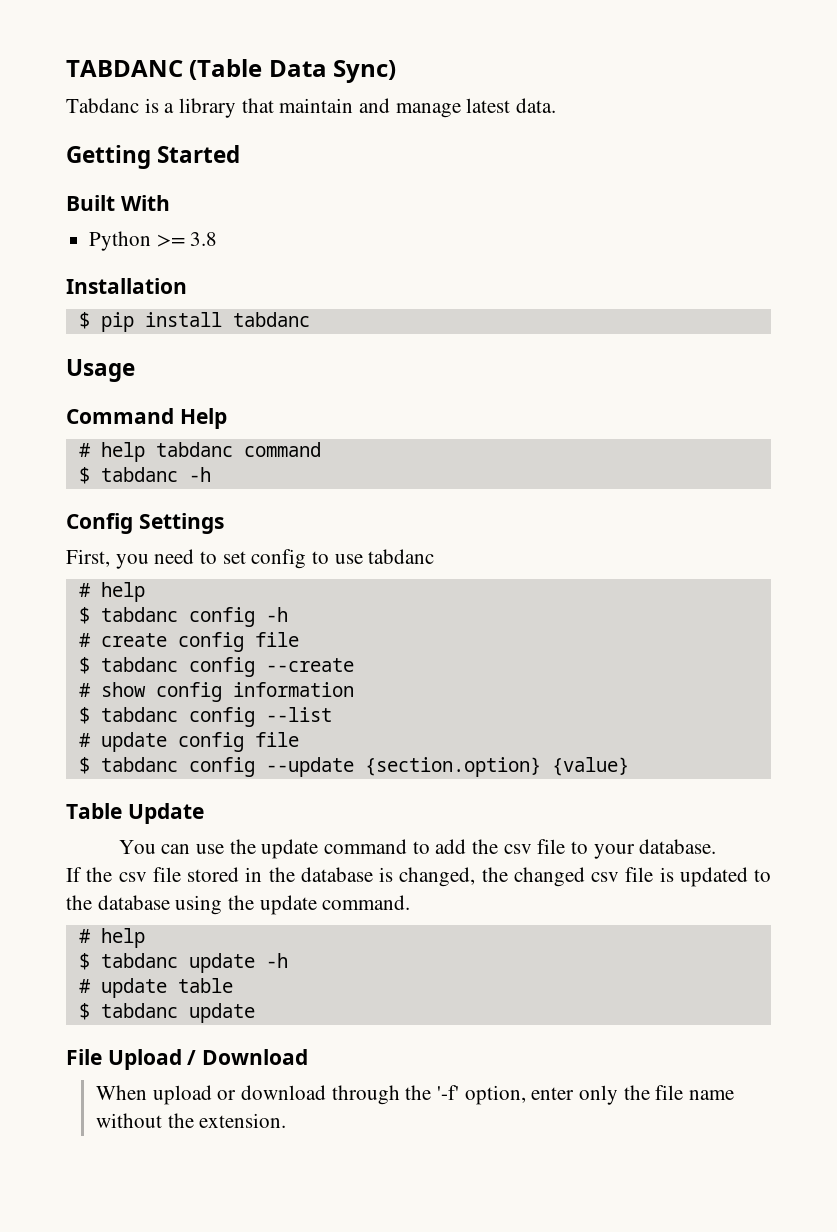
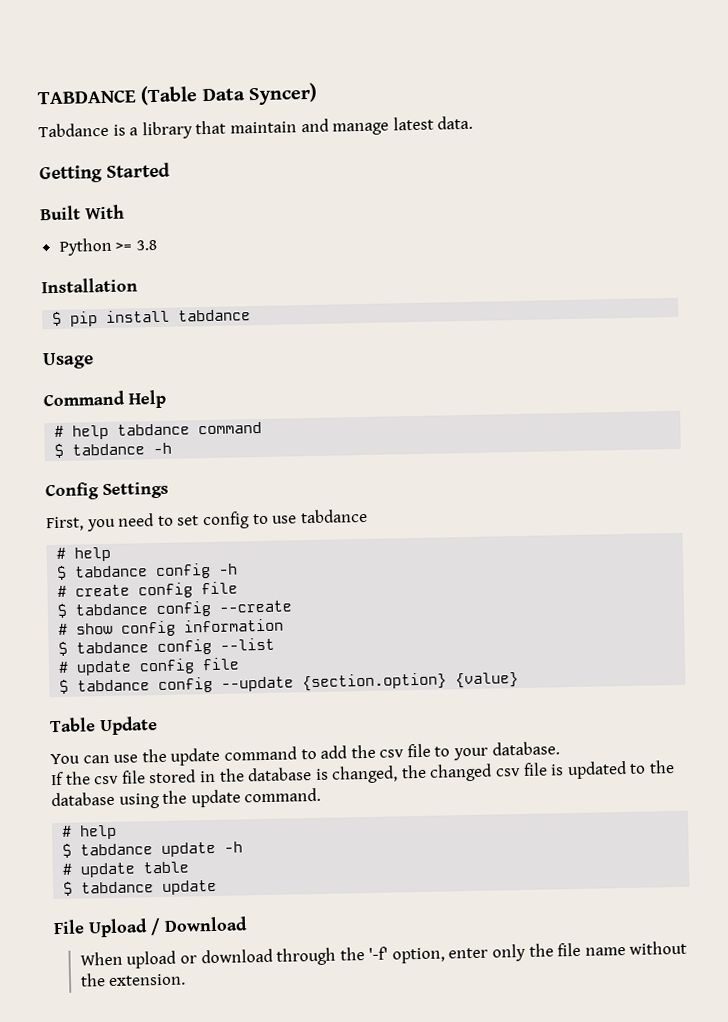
- TABDANC (Table Data Sync)
- Tabdanc is a library that maintain and manage latest data.
+ TABDANCE (Table Data Syncer)
+ Tabdance is a library that maintain and manage latest data.
- $ pip install tabdanc
+ $ pip install tabdance
- # help tabdanc command
+ # help tabdance command
- $ tabdanc -h
+ $ tabdance -h
- First, you need to set config to use tabdanc
+ First, you need to set config to use tabdance
  # help
- $ tabdanc config -h
+ $ tabdance config -h
- $ tabdanc config --create
+ $ tabdance config --create
- $ tabdanc config --list
+ $ tabdance config --list
- $ tabdanc config --update {section.option} {value}
+ $ tabdance config --update {section.option} {value}
- $ tabdanc update -h
+ $ tabdance update -h
  # update table
- $ tabdanc update
+ $ tabdance update

